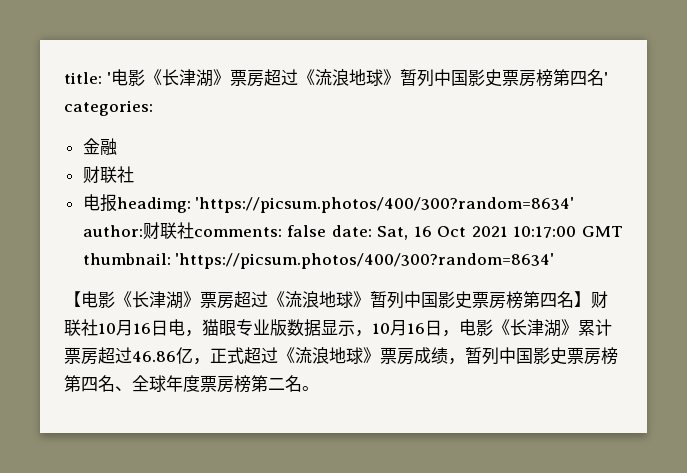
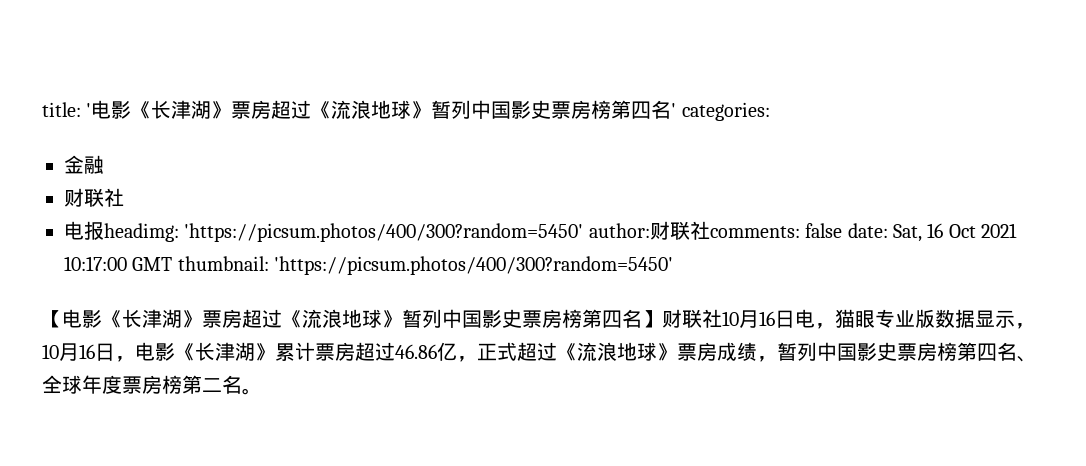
- 电报headimg: 'https://picsum.photos/400/300?random=8634' author:财联社comments: false date: Sat, 16 Oct 2021 10:17:00 GMT thumbnail: 'https://picsum.photos/400/300?random=8634'
+ 电报headimg: 'https://picsum.photos/400/300?random=5450' author:财联社comments: false date: Sat, 16 Oct 2021 10:17:00 GMT thumbnail: 'https://picsum.photos/400/300?random=5450'

